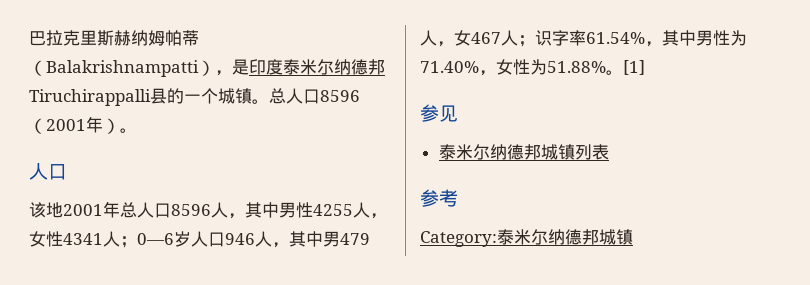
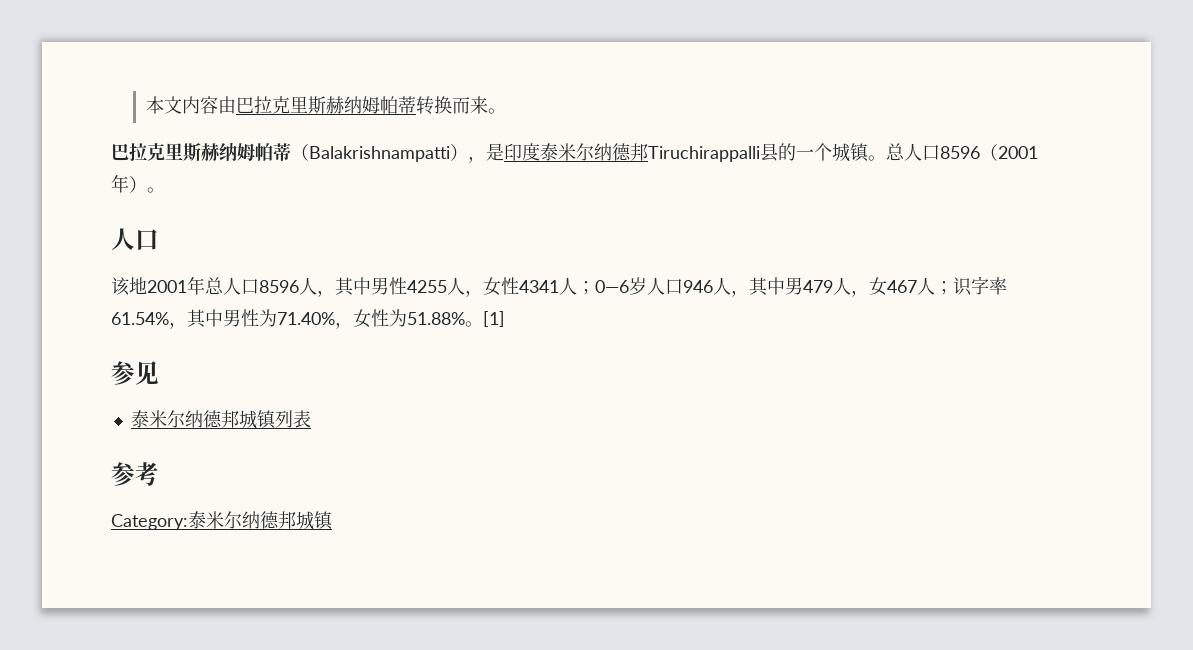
+ 本文内容由巴拉克里斯赫纳姆帕蒂转换而来。

